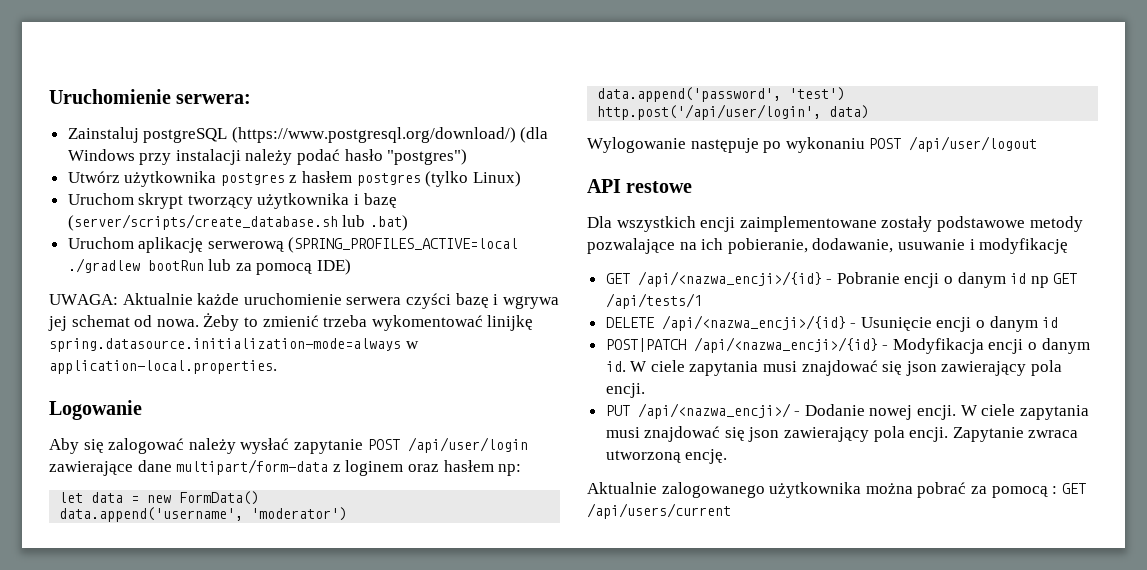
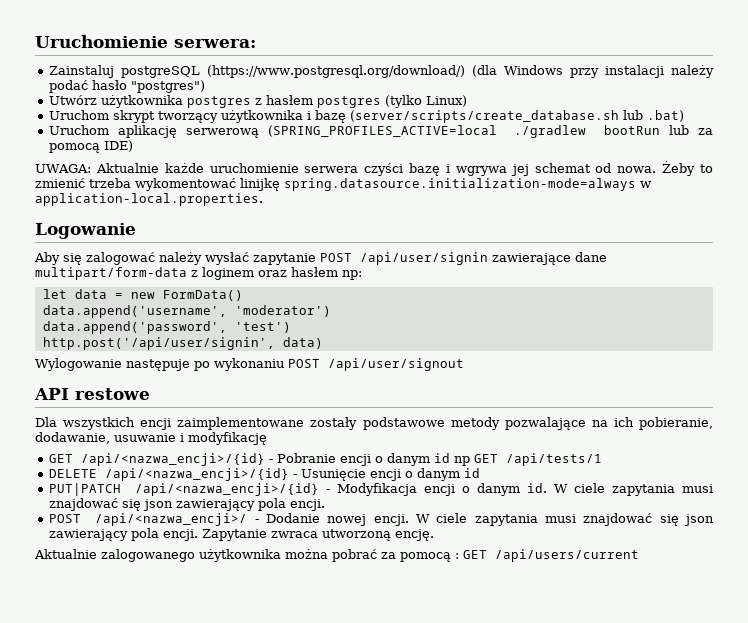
- Aby się zalogować należy wysłać zapytanie POST /api/user/login zawierające dane multipart/form-data z loginem oraz hasłem np:
+ Aby się zalogować należy wysłać zapytanie POST /api/user/signin zawierające dane multipart/form-data z loginem oraz hasłem np:
- http.post('/api/user/login', data)
+ http.post('/api/user/signin', data)
- Wylogowanie następuje po wykonaniu POST /api/user/logout
+ Wylogowanie następuje po wykonaniu POST /api/user/signout
- POST|PATCH /api/<nazwa_encji>/{id} - Modyfikacja encji o danym id.
+ PUT|PATCH /api/<nazwa_encji>/{id} - Modyfikacja encji o danym id.
- PUT /api/<nazwa_encji>/ - Dodanie nowej encji.
+ POST /api/<nazwa_encji>/ - Dodanie nowej encji.

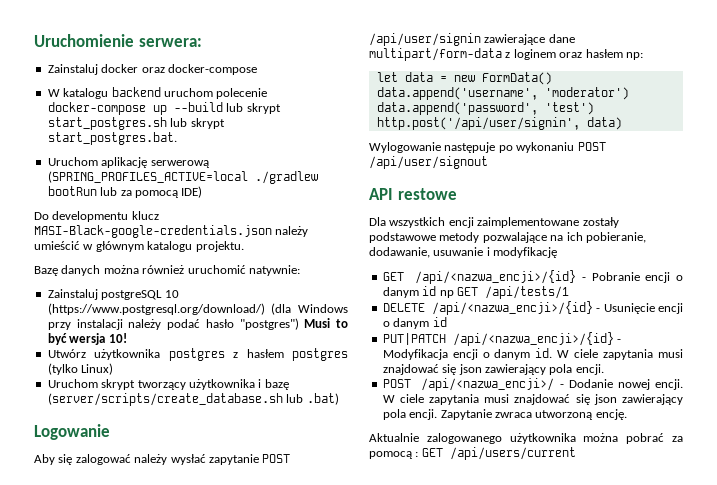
+ Zainstaluj docker oraz docker-compose
+ W katalogu backend uruchom polecenie docker-compose up --build lub skrypt start_postgres.sh lub skrypt start_postgres.bat.
+ Uruchom aplikację serwerową (SPRING_PROFILES_ACTIVE=local ./gradlew bootRun lub za pomocą IDE)
+ Do developmentu klucz MASI-Black-google-credentials.json należy umieścić w głównym katalogu projektu.
+ Bazę danych można również uruchomić natywnie:
- Zainstaluj postgreSQL (https://www.postgresql.org/download/) (dla Windows przy instalacji należy podać hasło "postgres")
+ Zainstaluj postgreSQL 10 (https://www.postgresql.org/download/) (dla Windows przy instalacji należy podać hasło "postgres") Musi to być wersja 10!
- Uruchom aplikację serwerową (SPRING_PROFILES_ACTIVE=local ./gradlew bootRun lub za pomocą IDE)
- UWAGA: Aktualnie każde uruchomienie serwera czyści bazę i wgrywa jej schemat od nowa. Żeby to zmienić trzeba wykomentować linijkę spring.datasource.initialization-mode=always w application-local.properties.

